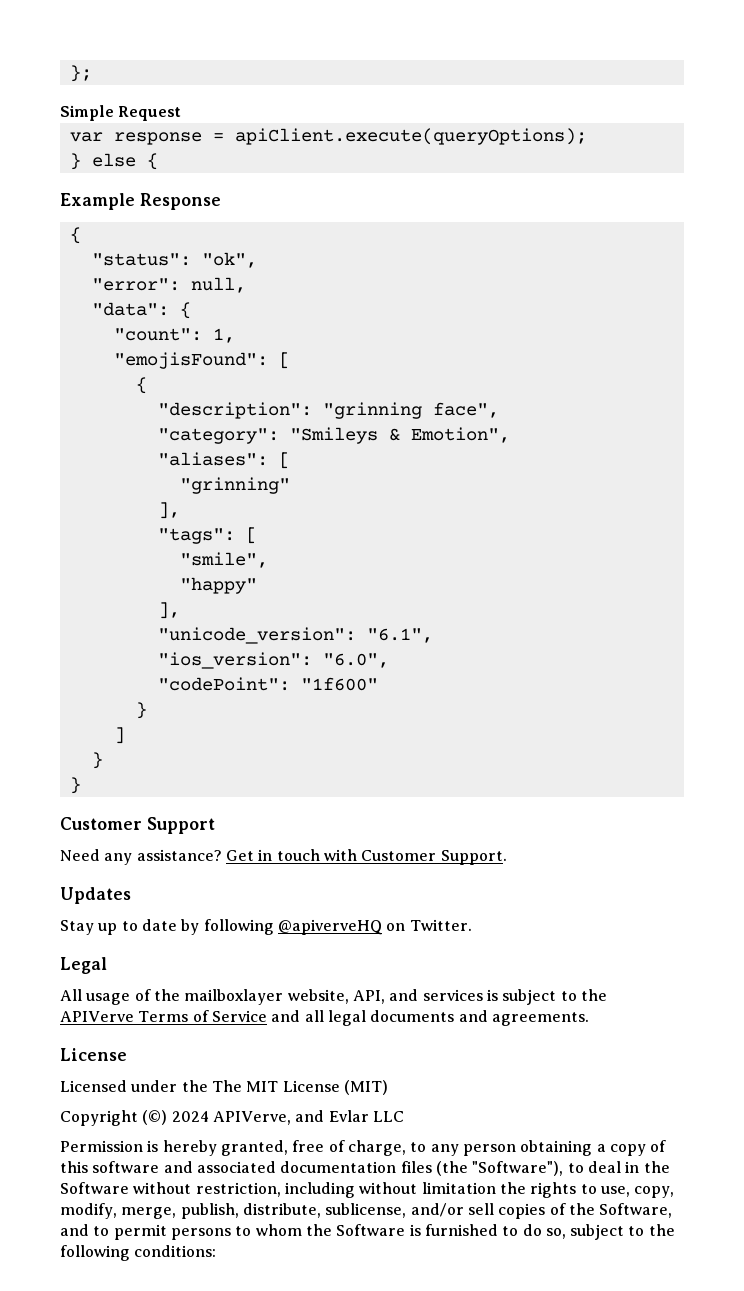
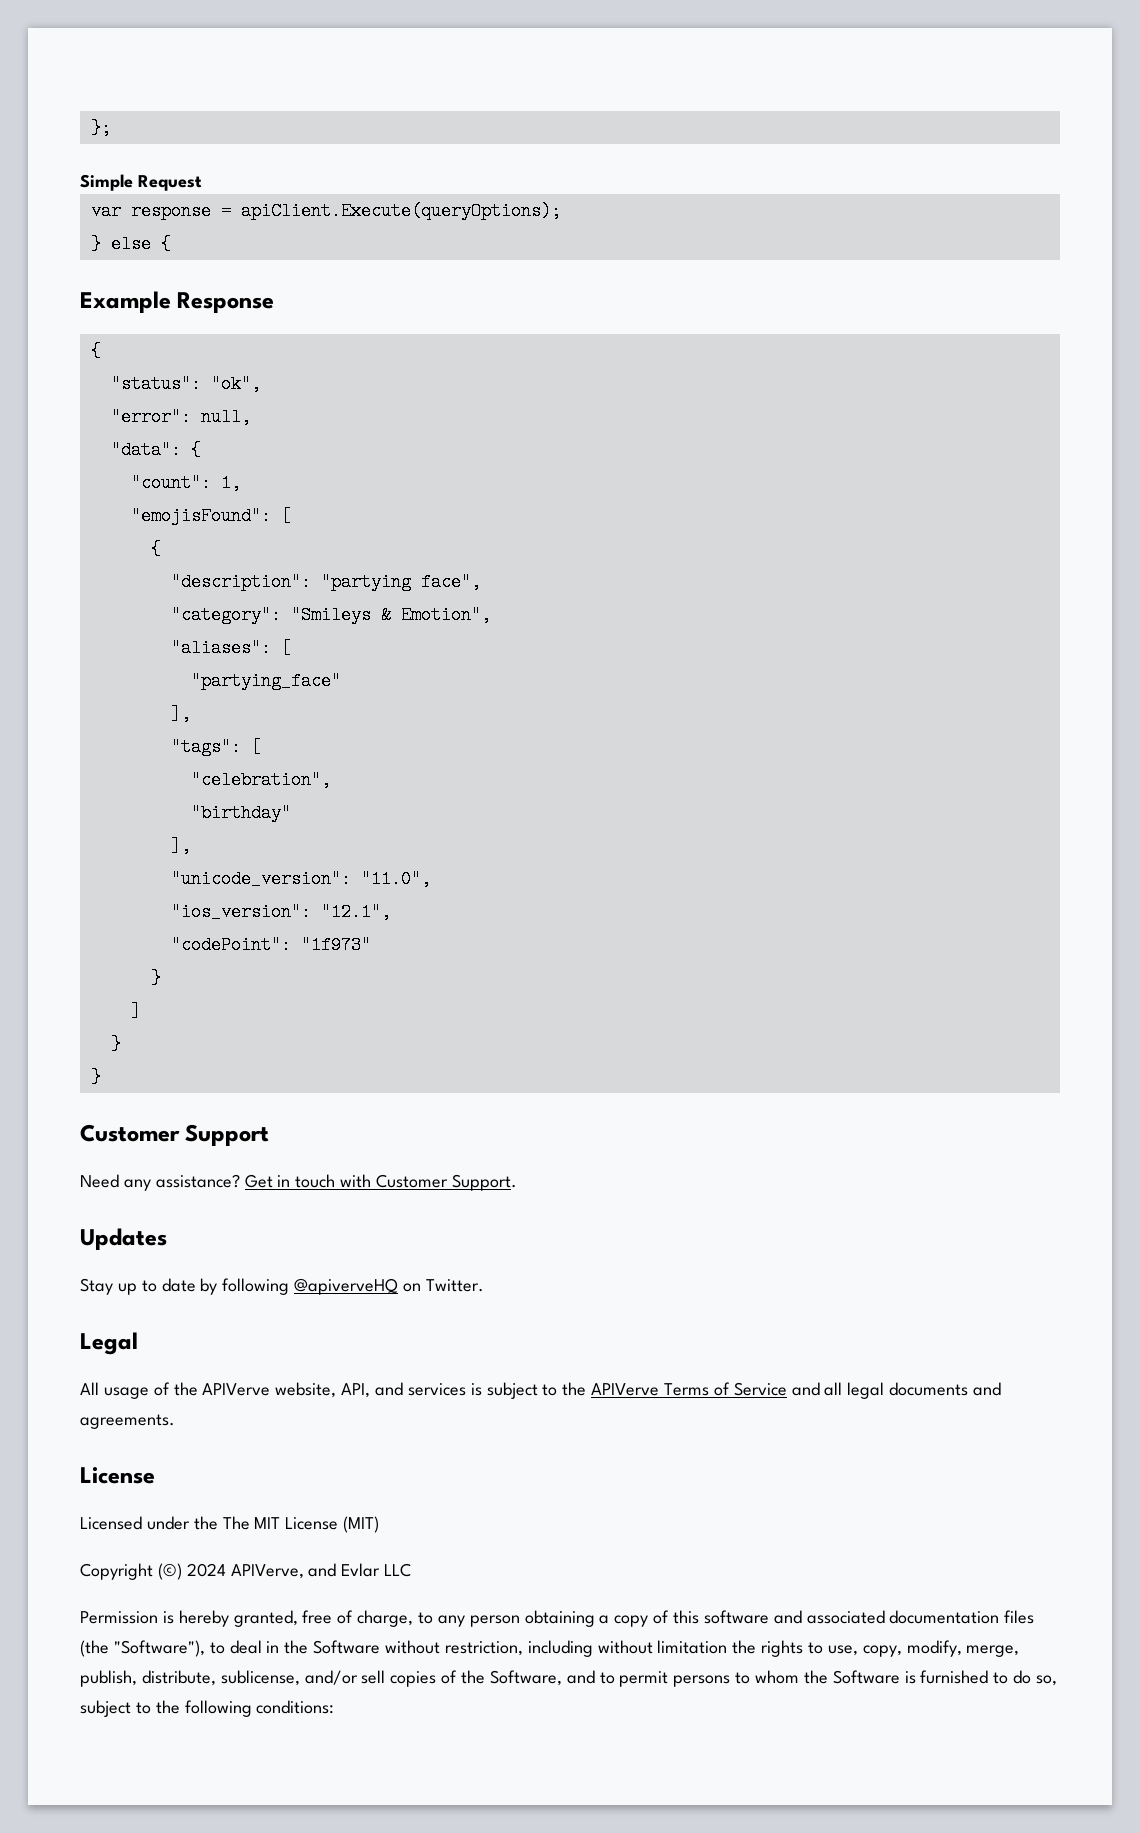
- var response = apiClient.execute(queryOptions);
+ var response = apiClient.Execute(queryOptions);
- "description": "grinning face",
+ "description": "partying face",
- "grinning"
+ "partying_face"
- "smile",
- "happy"
+ "celebration",
+ "birthday"
- "unicode_version": "6.1",
+ "unicode_version": "11.0",
- "ios_version": "6.0",
+ "ios_version": "12.1",
- "codePoint": "1f600"
+ "codePoint": "1f973"
- All usage of the mailboxlayer website, API, and services is subject to the APIVerve Terms of Service and all legal documents and agreements.
+ All usage of the APIVerve website, API, and services is subject to the APIVerve Terms of Service and all legal documents and agreements.

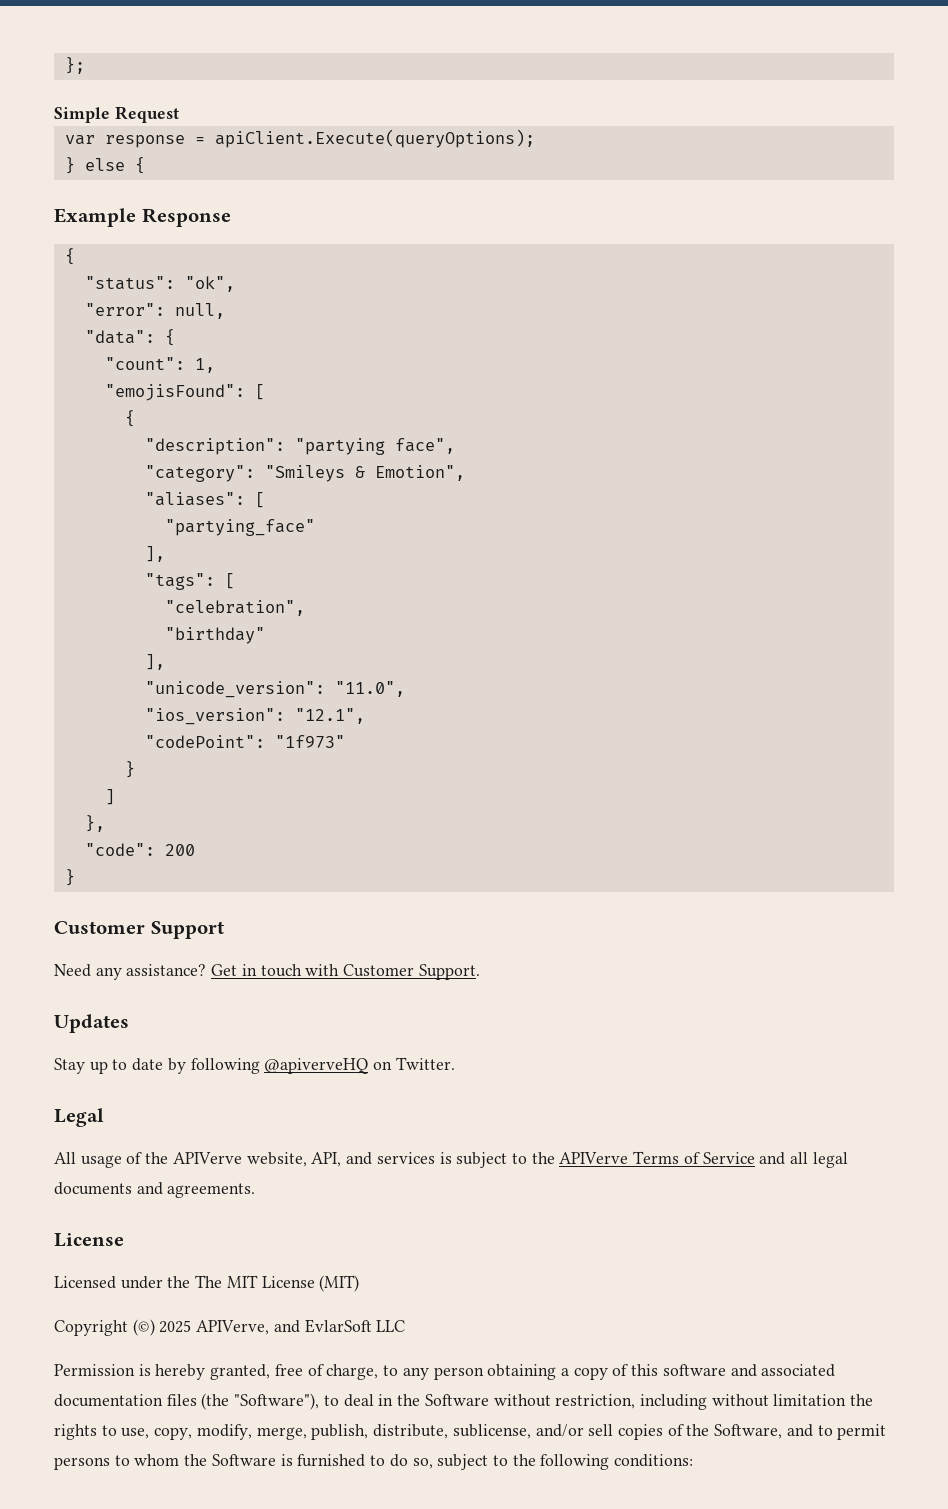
  ]
- }
+ },
+ "code": 200
- Copyright (©) 2024 APIVerve, and Evlar LLC
+ Copyright (©) 2025 APIVerve, and EvlarSoft LLC

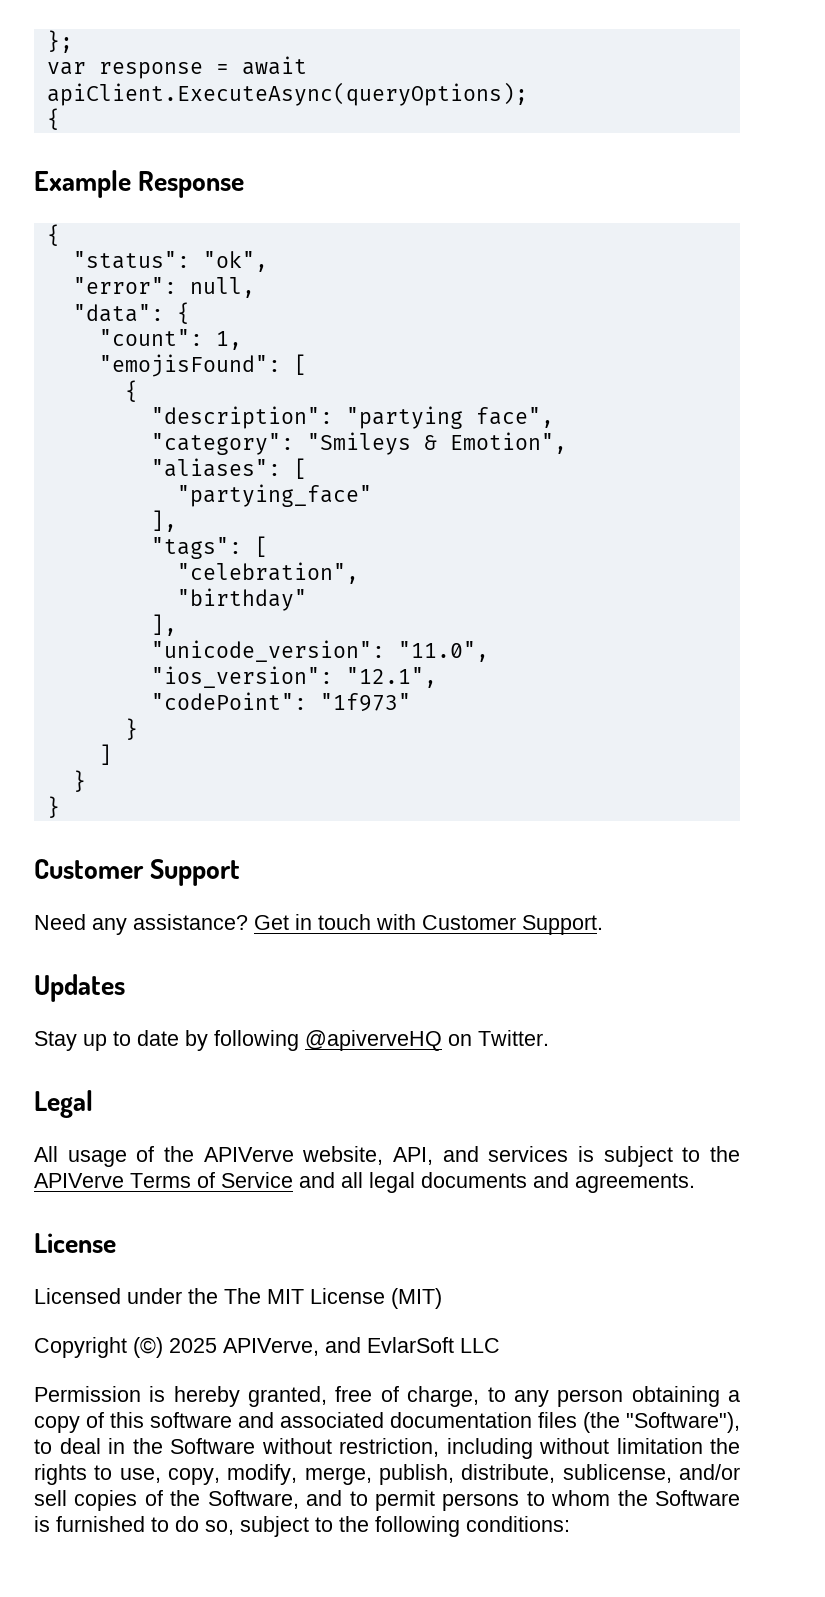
- Simple Request
- var response = apiClient.Execute(queryOptions);
- } else {
+ var response = await apiClient.ExecuteAsync(queryOptions);
+ {
  ]
- },
- "code": 200
+ }

